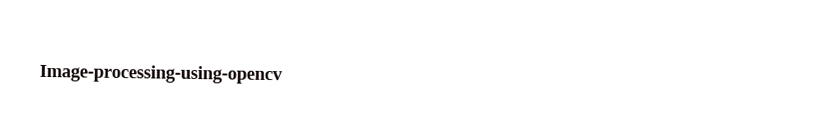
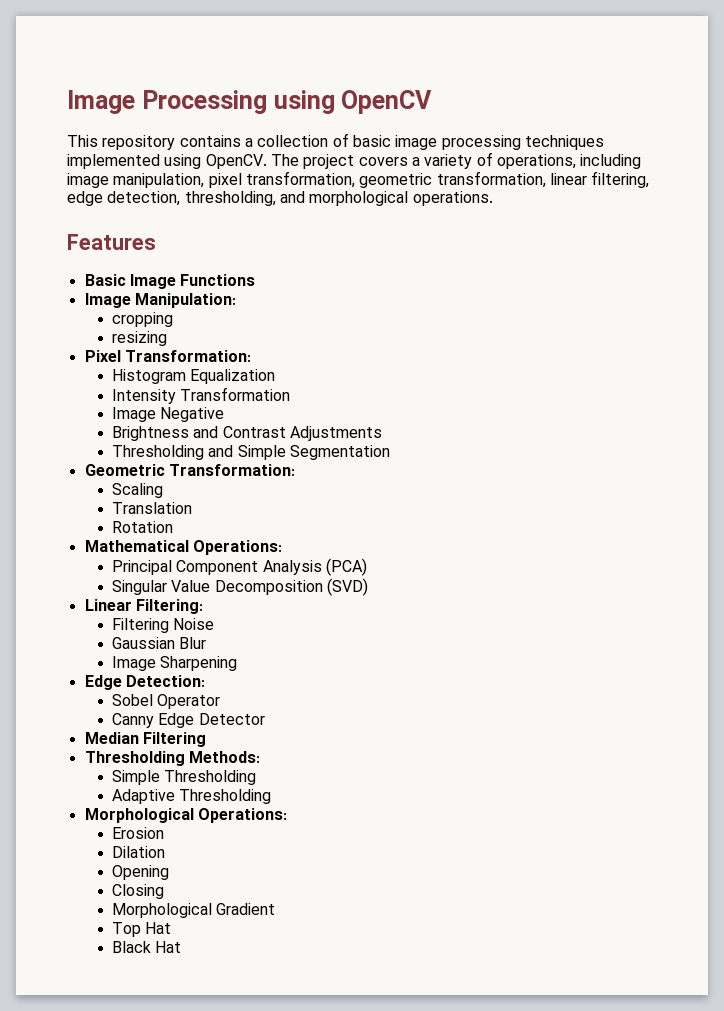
- Image-processing-using-opencv
+ Image Processing using OpenCV
+ This repository contains a collection of basic image processing techniques implemented using OpenCV. The project covers a variety of operations, including image manipulation, pixel transformation, geometric transformation, linear filtering, edge detection, thresholding, and morphological operations.
+ Features
+ Basic Image Functions
+ Image Manipulation:
+ cropping
+ resizing
+ Pixel Transformation:
+ Histogram Equalization
+ Intensity Transformation
+ Image Negative
+ Brightness and Contrast Adjustments
+ Thresholding and Simple Segmentation
+ Geometric Transformation:
+ Scaling
+ Translation
+ Rotation
+ Mathematical Operations:
+ Principal Component Analysis (PCA)
+ Singular Value Decomposition (SVD)
+ Linear Filtering:
+ Filtering Noise
+ Gaussian Blur
+ Image Sharpening
+ Edge Detection:
+ Sobel Operator
+ Canny Edge Detector
+ Median Filtering
+ Thresholding Methods:
+ Simple Thresholding
+ Adaptive Thresholding
+ Morphological Operations:
+ Erosion
+ Dilation
+ Opening
+ Closing
+ Morphological Gradient
+ Top Hat
+ Black Hat

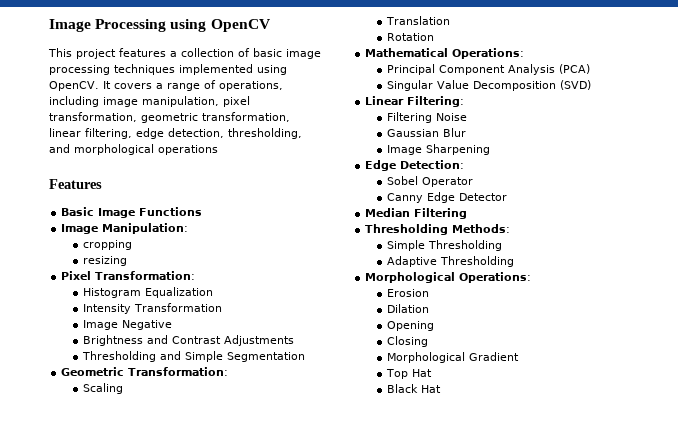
- This repository contains a collection of basic image processing techniques implemented using OpenCV.
+ This project features a collection of basic image processing techniques implemented using OpenCV.
- The project covers a variety of operations, including image manipulation, pixel transformation, geometric transformation, linear filtering, edge detection, thresholding, and morphological operations.
+ It covers a range of operations, including image manipulation, pixel transformation, geometric transformation, linear filtering, edge detection, thresholding, and morphological operations

